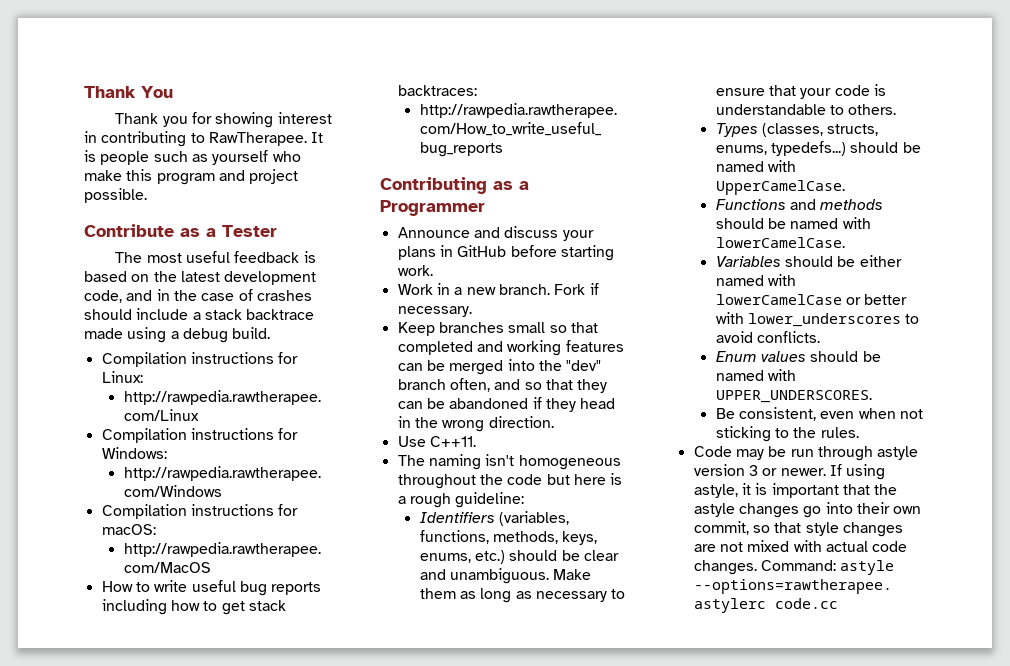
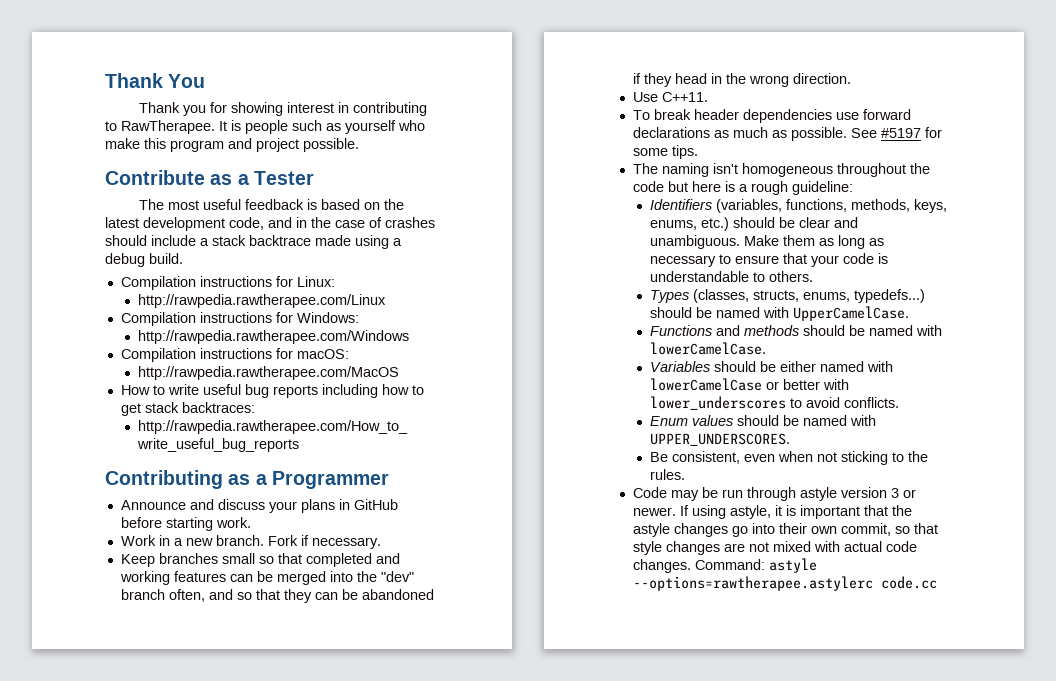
+ To break header dependencies use forward declarations as much as possible. See #5197 for some tips.

